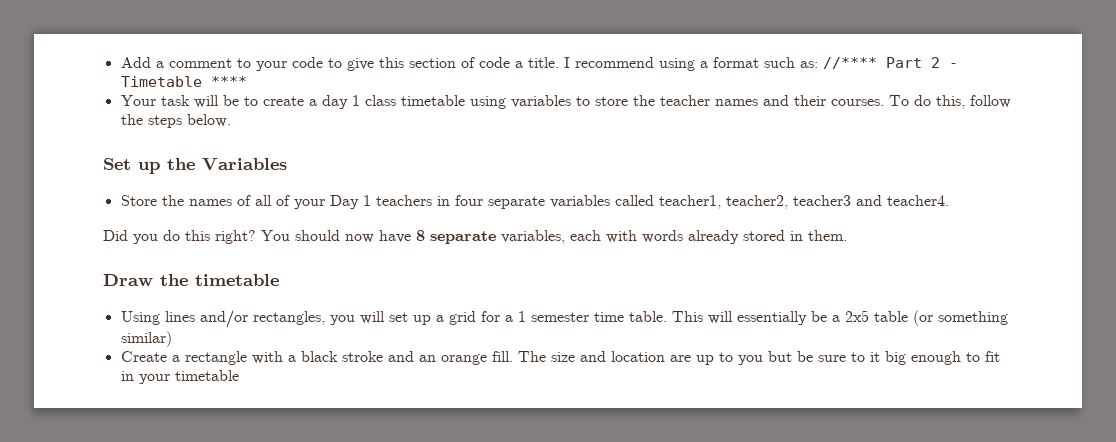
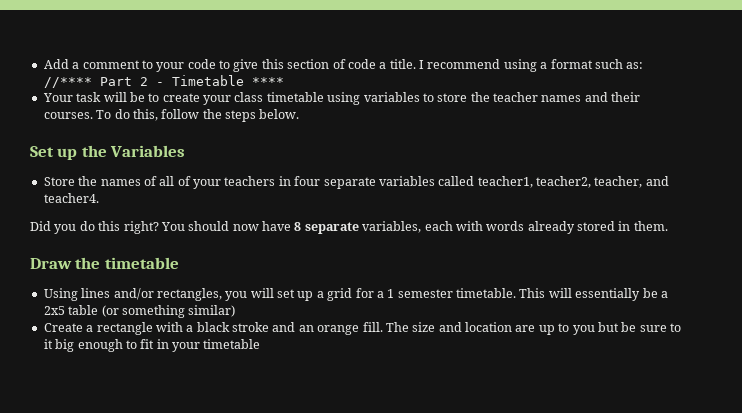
- Your task will be to create a day 1 class timetable using variables to store the teacher names and their courses.
+ Your task will be to create your class timetable using variables to store the teacher names and their courses.
- Store the names of all of your Day 1 teachers in four separate variables called teacher1, teacher2, teacher3 and teacher4.
+ Store the names of all of your teachers in four separate variables called teacher1, teacher2, teacher, and teacher4.
- Using lines and/or rectangles, you will set up a grid for a 1 semester time table.
+ Using lines and/or rectangles, you will set up a grid for a 1 semester timetable.

